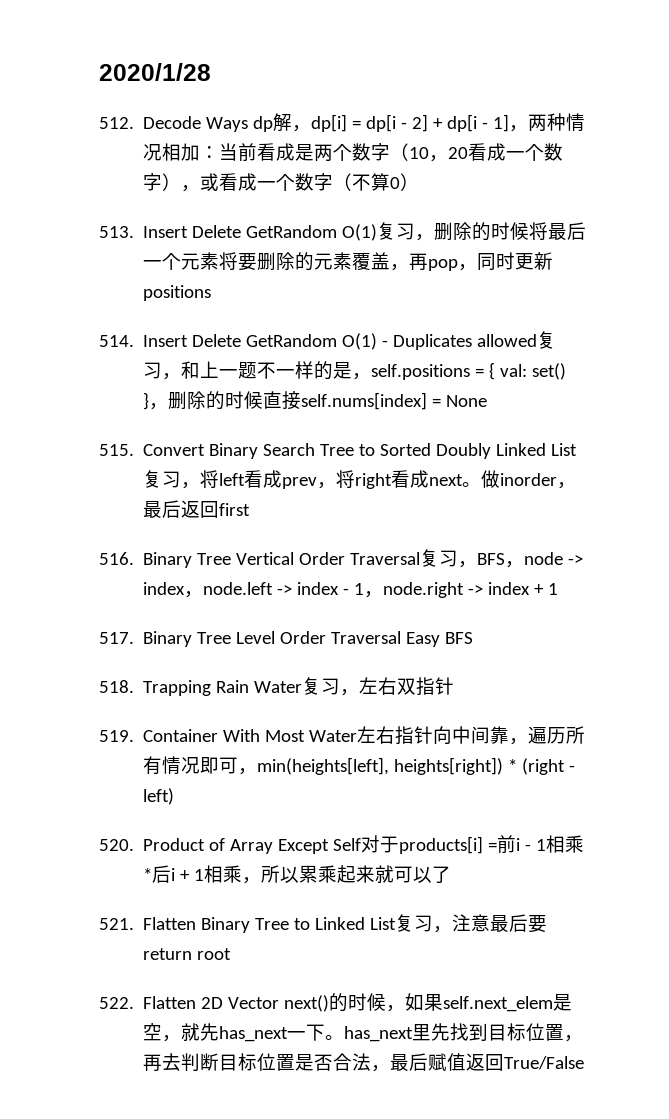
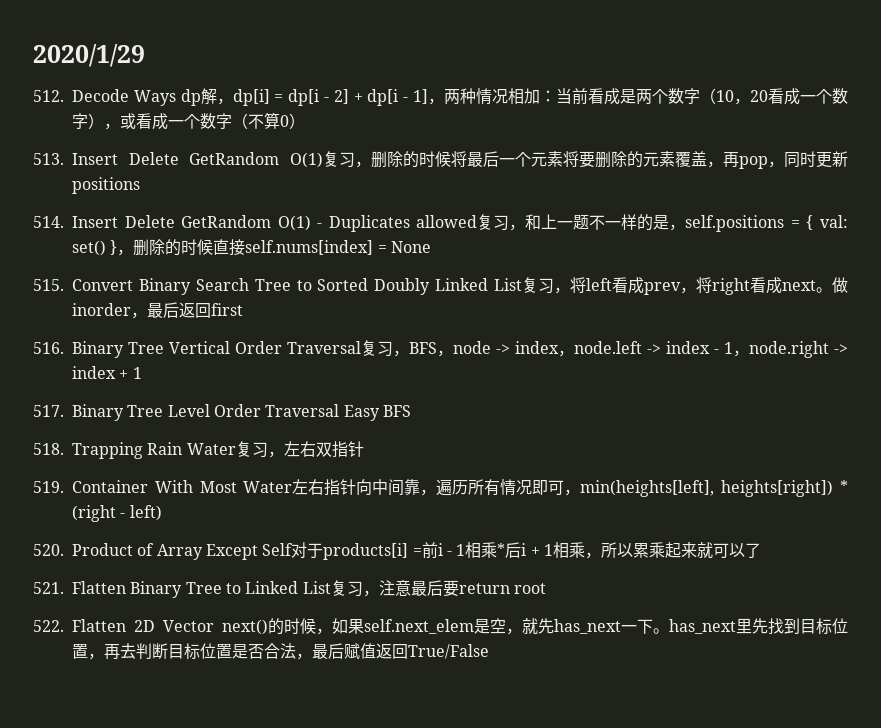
- 2020/1/28
+ 2020/1/29

